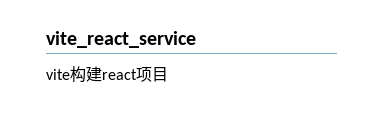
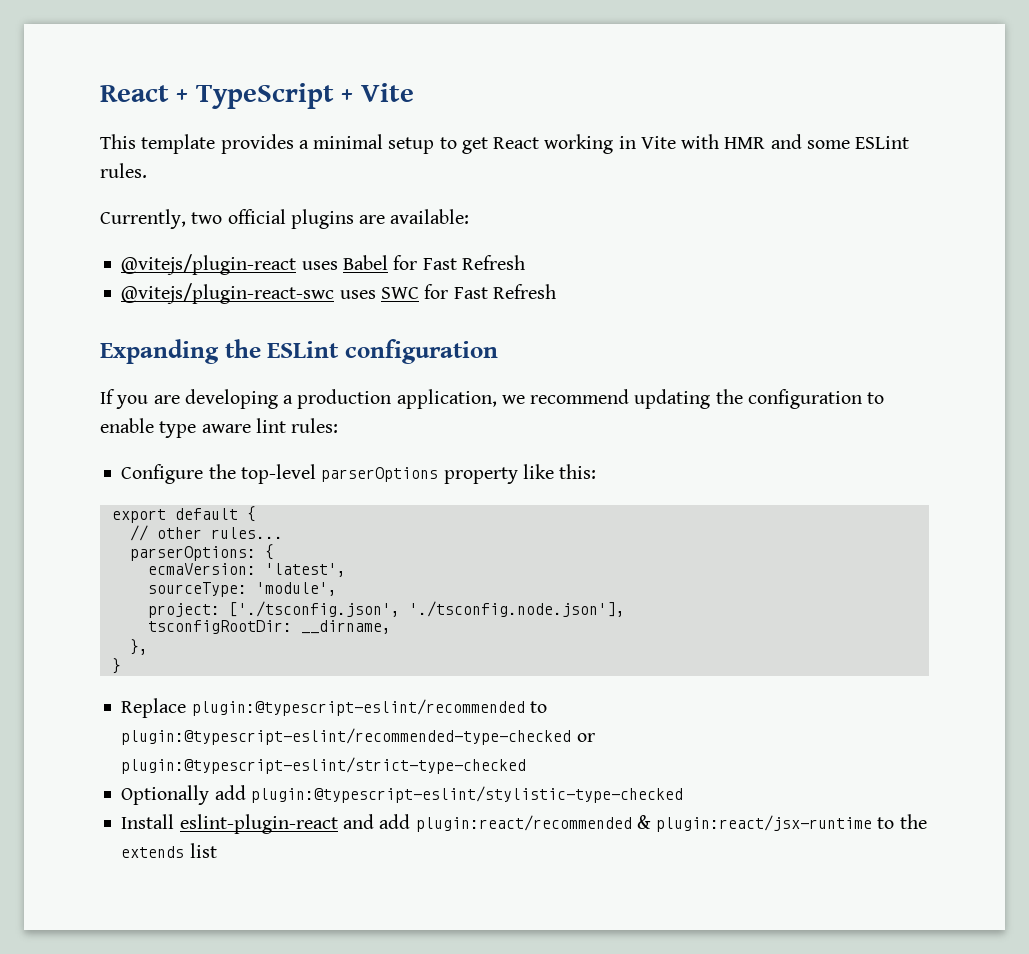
- vite_react_service
- vite构建react项目
+ React + TypeScript + Vite
+ This template provides a minimal setup to get React working in Vite with HMR and some ESLint rules.
+ Currently, two official plugins are available:
+ @vitejs/plugin-react uses Babel for Fast Refresh
+ @vitejs/plugin-react-swc uses SWC for Fast Refresh
+ Expanding the ESLint configuration
+ If you are developing a production application, we recommend updating the configuration to enable type aware lint rules:
+ Configure the top-level parserOptions property like this:
+ export default {
+ // other rules...
+ parserOptions: {
+ ecmaVersion: 'latest',
+ sourceType: 'module',
+ project: ['./tsconfig.json', './tsconfig.node.json'],
+ tsconfigRootDir: __dirname,
+ },
+ }
+ Replace plugin:@typescript-eslint/recommended to plugin:@typescript-eslint/recommended-type-checked or plugin:@typescript-eslint/strict-type-checked
+ Optionally add plugin:@typescript-eslint/stylistic-type-checked
+ Install eslint-plugin-react and add plugin:react/recommended & plugin:react/jsx-runtime to the extends list

